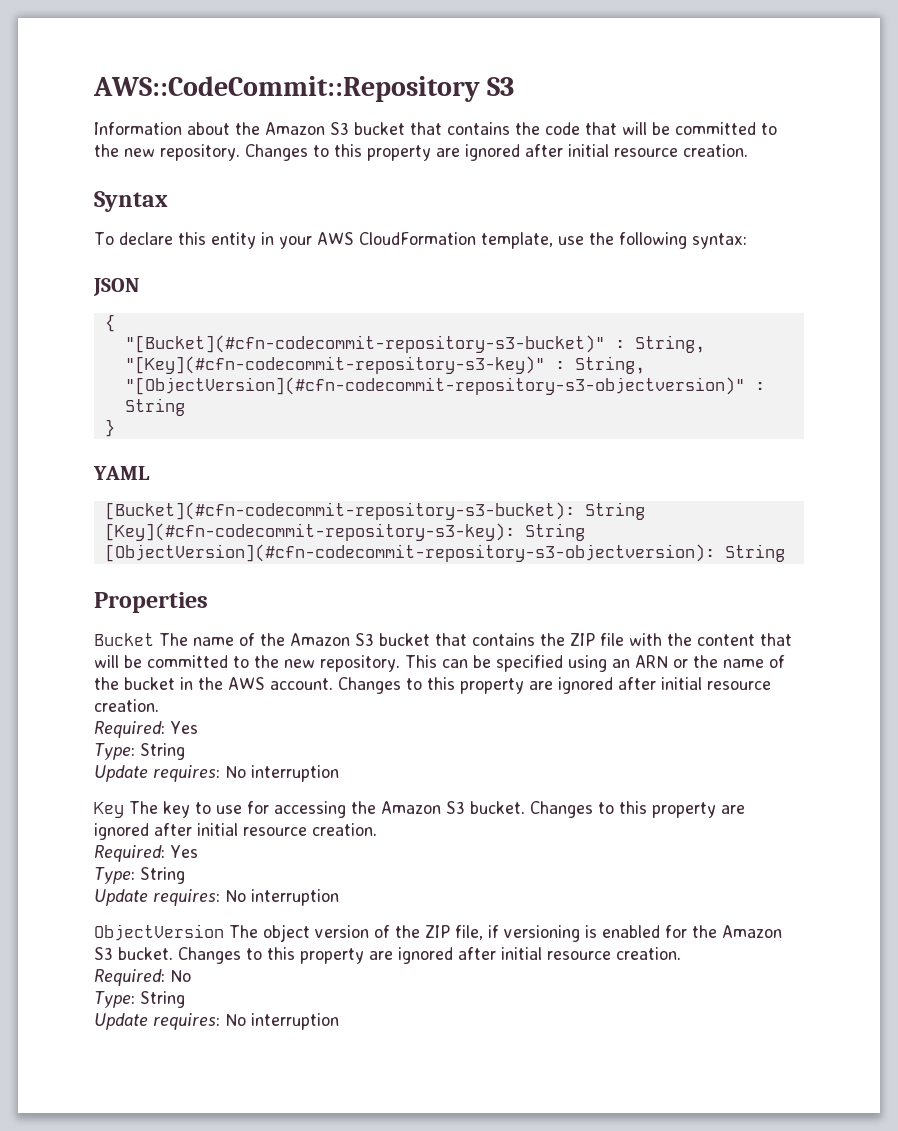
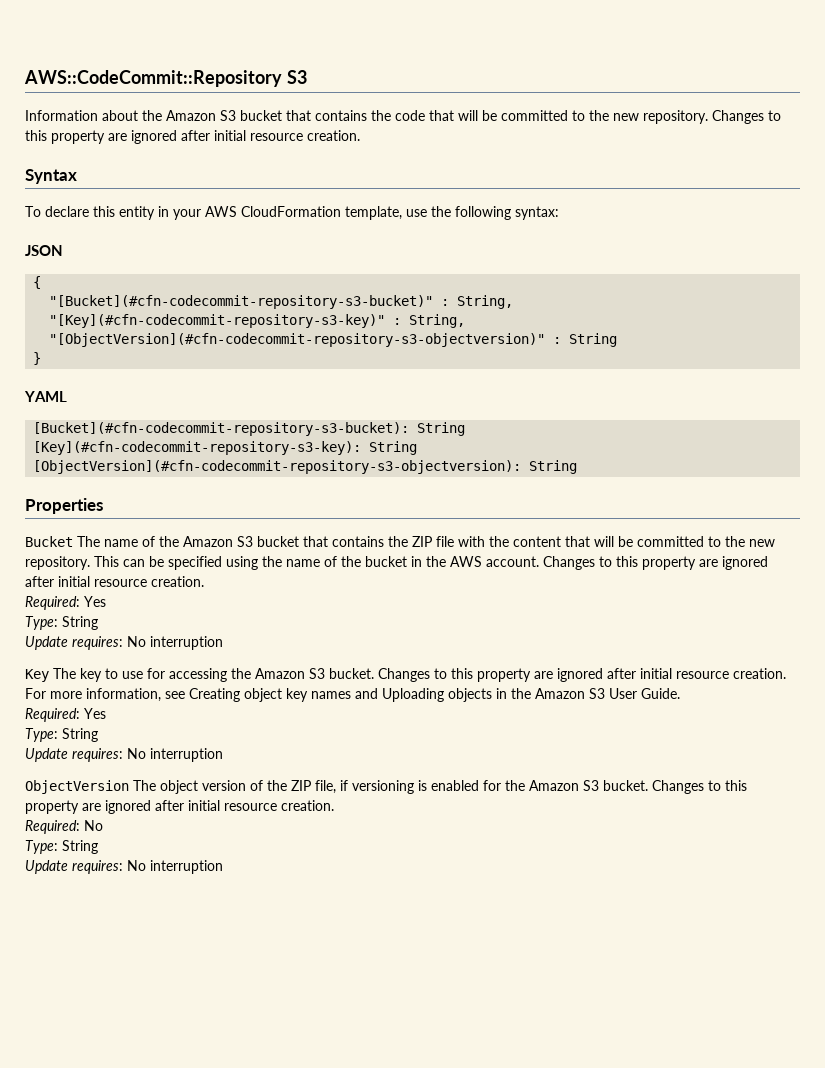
- This can be specified using an ARN or the name of the bucket in the AWS account.
+ This can be specified using the name of the bucket in the AWS account.
+ For more information, see Creating object key names and Uploading objects in the Amazon S3 User Guide.

